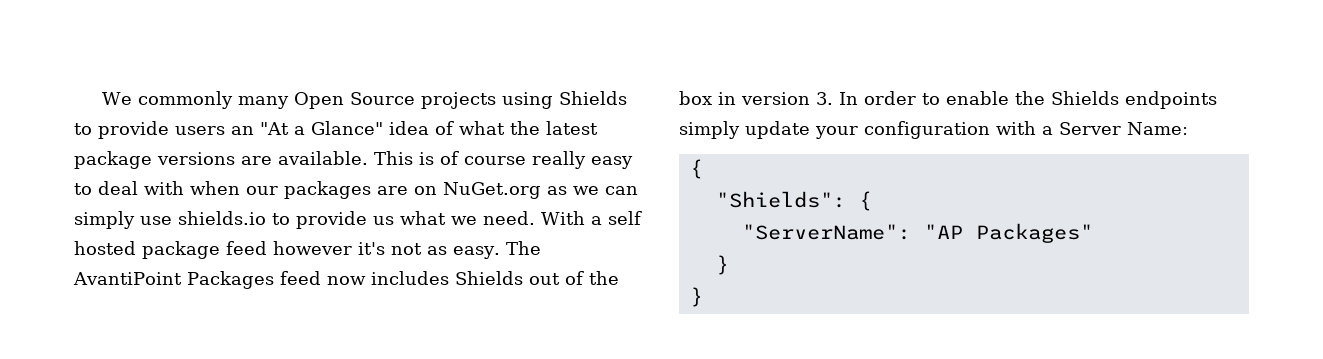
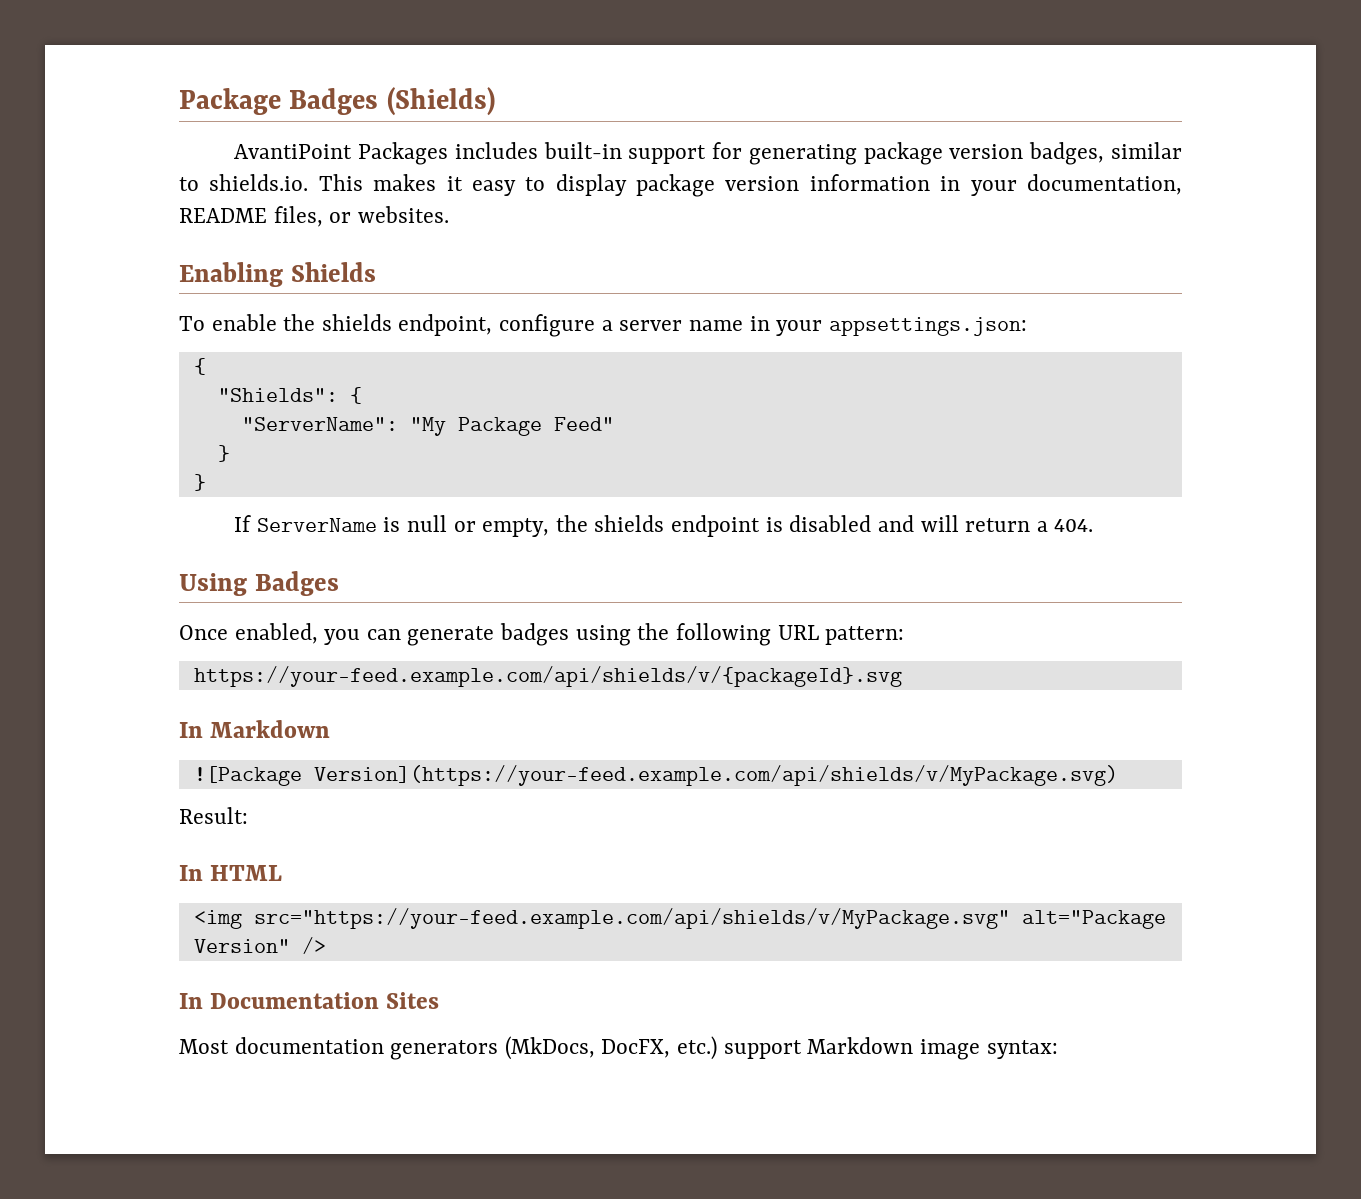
- We commonly many Open Source projects using Shields to provide users an "At a Glance" idea of what the latest package versions are available. This is of course really easy to deal with when our packages are on NuGet.org as we can simply use shields.io to provide us what we need. With a self hosted package feed however it's not as easy. The AvantiPoint Packages feed now includes Shields out of the box in version 3. In order to enable the Shields endpoints simply update your configuration with a Server Name:
+ Package Badges (Shields)
+ AvantiPoint Packages includes built-in support for generating package version badges, similar to shields.io. This makes it easy to display package version information in your documentation, README files, or websites.
+ Enabling Shields
+ To enable the shields endpoint, configure a server name in your appsettings.json:
- "ServerName": "AP Packages"
+ "ServerName": "My Package Feed"
+ If ServerName is null or empty, the shields endpoint is disabled and will return a 404.
+ Using Badges
+ Once enabled, you can generate badges using the following URL pattern:
+ https://your-feed.example.com/api/shields/v/{packageId}.svg
+ In Markdown
+ ![Package Version](https://your-feed.example.com/api/shields/v/MyPackage.svg)
+ Result:
+ In HTML
+ <img src="https://your-feed.example.com/api/shields/v/MyPackage.svg" alt="Package Version" />
+ In Documentation Sites
+ Most documentation generators (MkDocs, DocFX, etc.) support Markdown image syntax:

